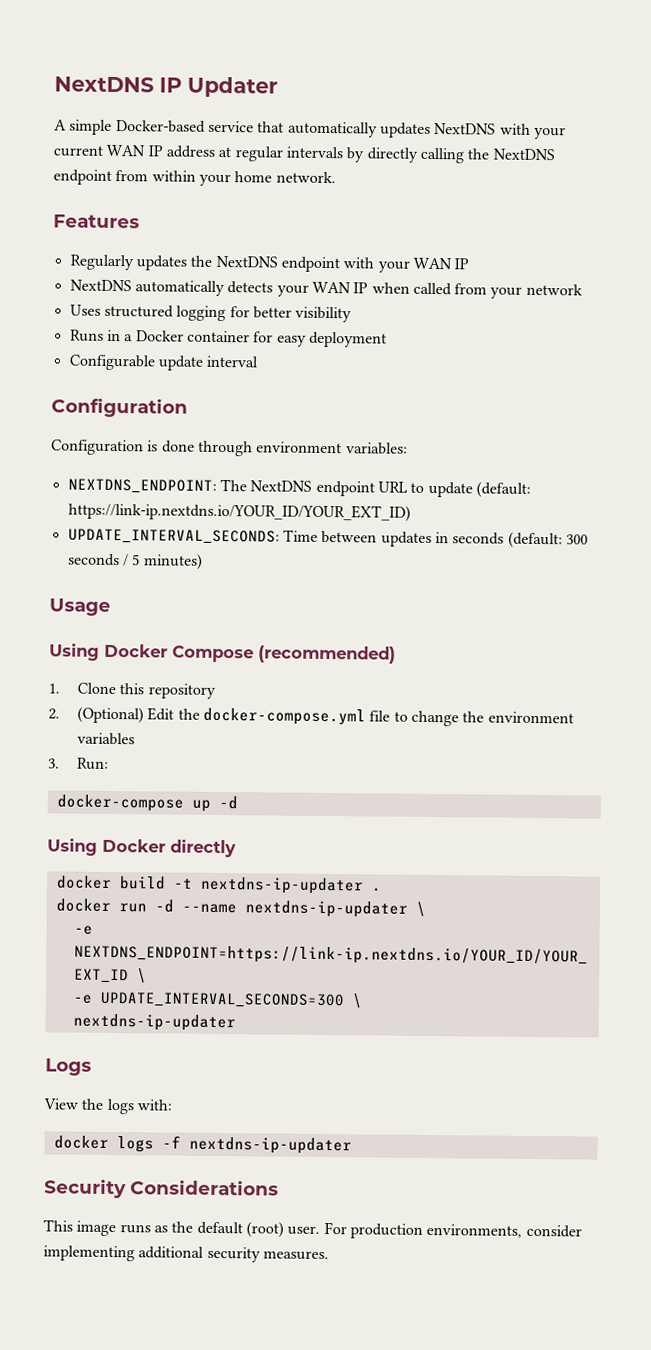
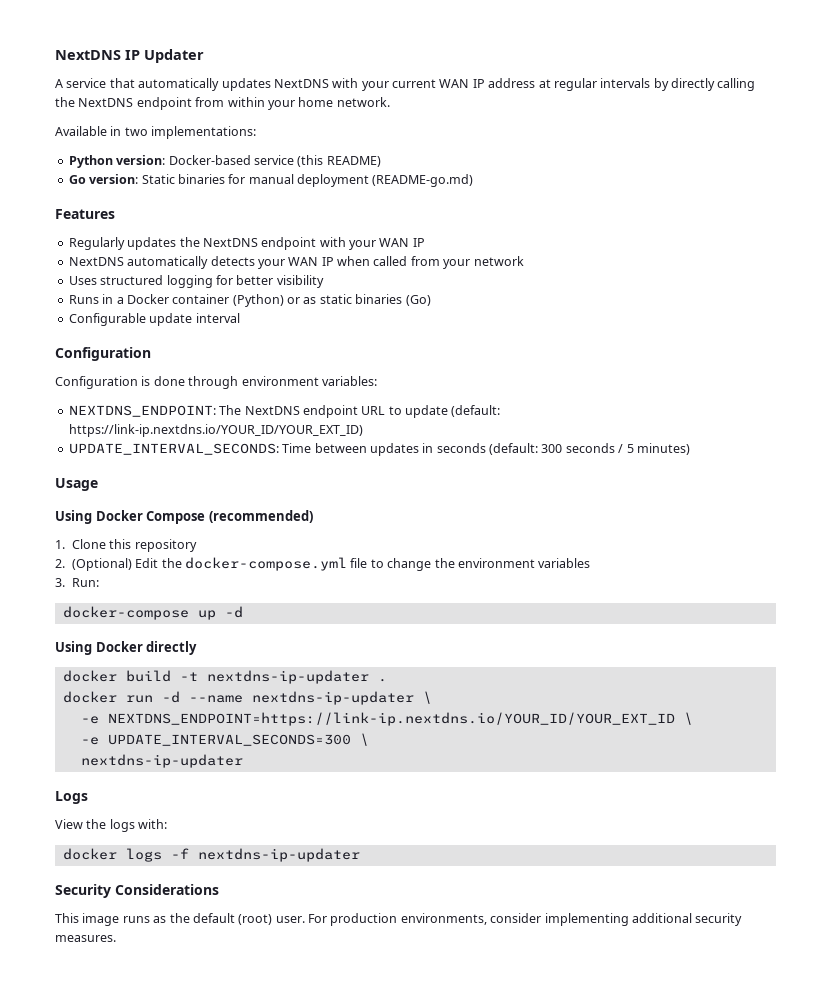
- A simple Docker-based service that automatically updates NextDNS with your current WAN IP address at regular intervals by directly calling the NextDNS endpoint from within your home network.
+ A service that automatically updates NextDNS with your current WAN IP address at regular intervals by directly calling the NextDNS endpoint from within your home network.
+ Available in two implementations:
+ Python version: Docker-based service (this README)
+ Go version: Static binaries for manual deployment (README-go.md)
- Runs in a Docker container for easy deployment
+ Runs in a Docker container (Python) or as static binaries (Go)

